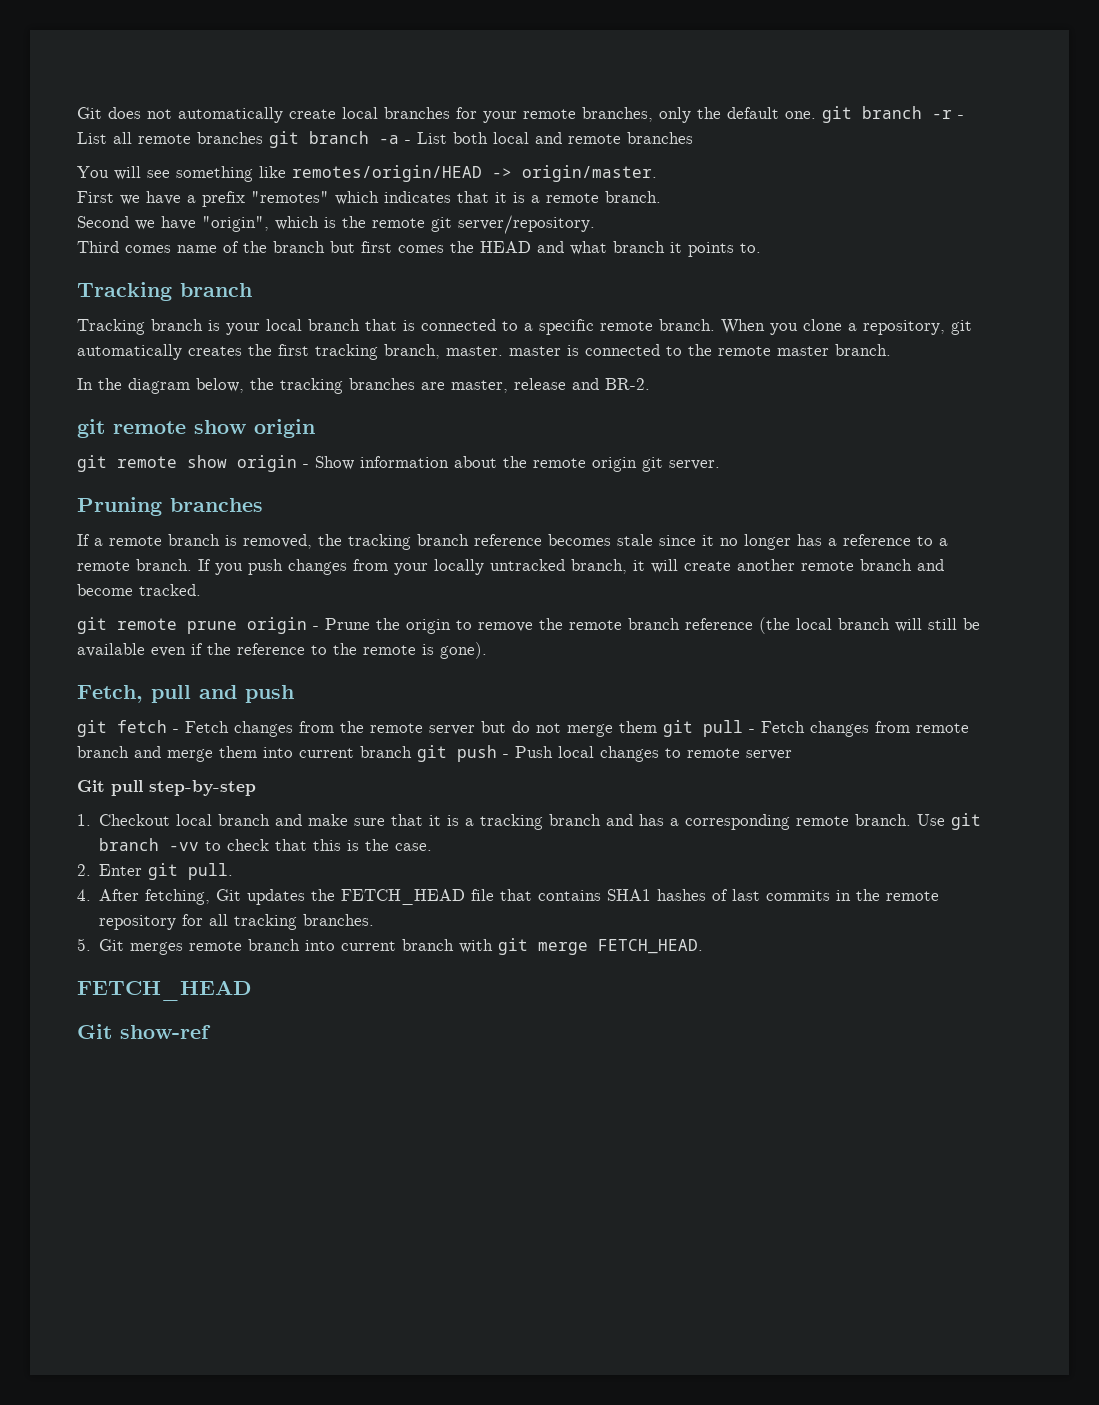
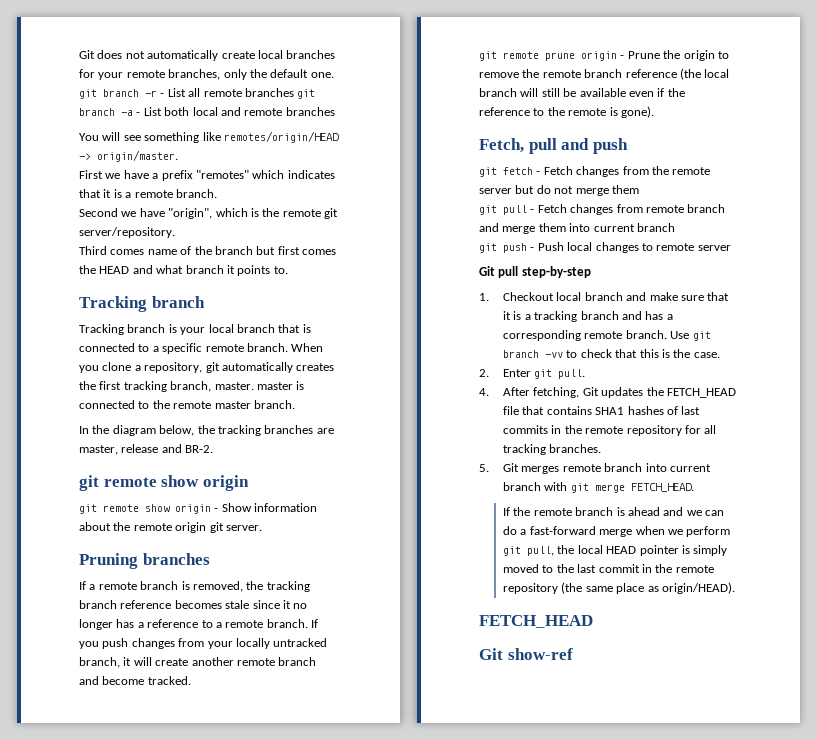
- git fetch - Fetch changes from the remote server but do not merge them git pull - Fetch changes from remote branch and merge them into current branch git push - Push local changes to remote server
+ git fetch - Fetch changes from the remote server but do not merge them
+ git pull - Fetch changes from remote branch and merge them into current branch
+ git push - Push local changes to remote server
+ If the remote branch is ahead and we can do a fast-forward merge when we perform git pull, the local HEAD pointer is simply moved to the last commit in the remote repository (the same place as origin/HEAD).

